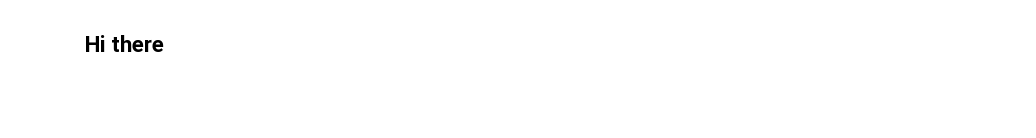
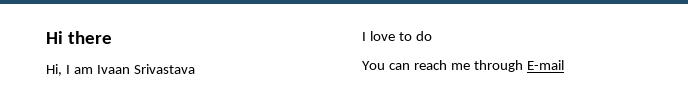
+ Hi, I am Ivaan Srivastava
+ I love to do
+ You can reach me through E-mail

